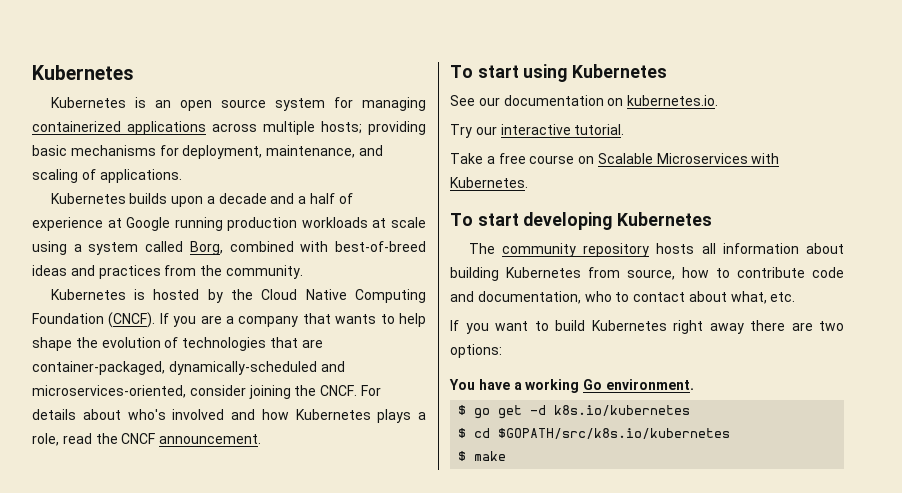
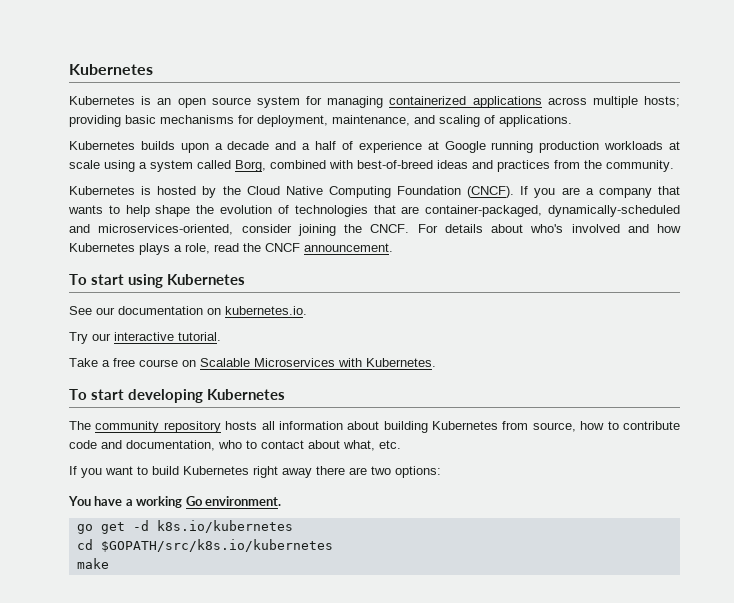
- $ go get -d k8s.io/kubernetes
+ go get -d k8s.io/kubernetes
- $ cd $GOPATH/src/k8s.io/kubernetes
+ cd $GOPATH/src/k8s.io/kubernetes
- $ make
+ make

